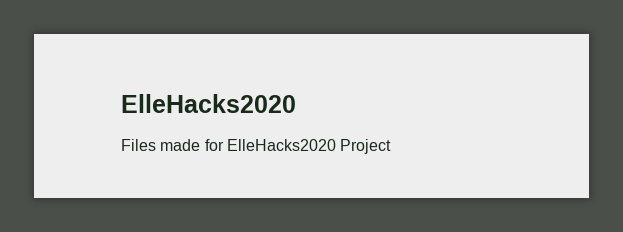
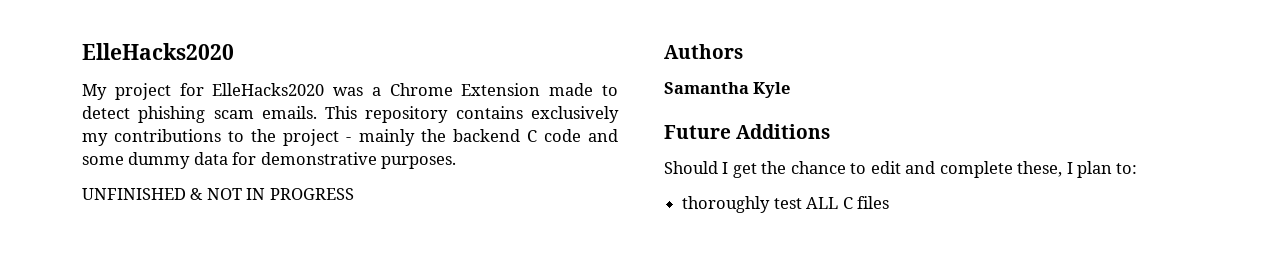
- Files made for ElleHacks2020 Project
+ My project for ElleHacks2020 was a Chrome Extension made to detect phishing scam emails. This repository contains exclusively my contributions to the project - mainly the backend C code and some dummy data for demonstrative purposes.
+ UNFINISHED & NOT IN PROGRESS
+ Authors
+ Samantha Kyle
+ Future Additions
+ Should I get the chance to edit and complete these, I plan to:
+ thoroughly test ALL C files

